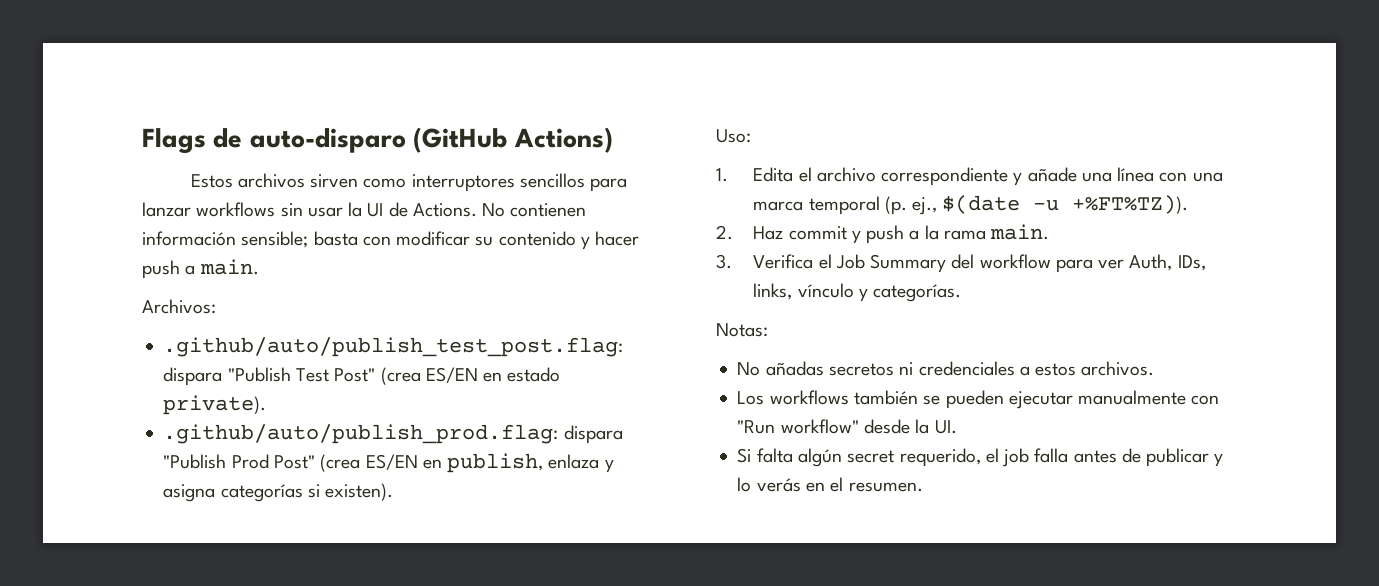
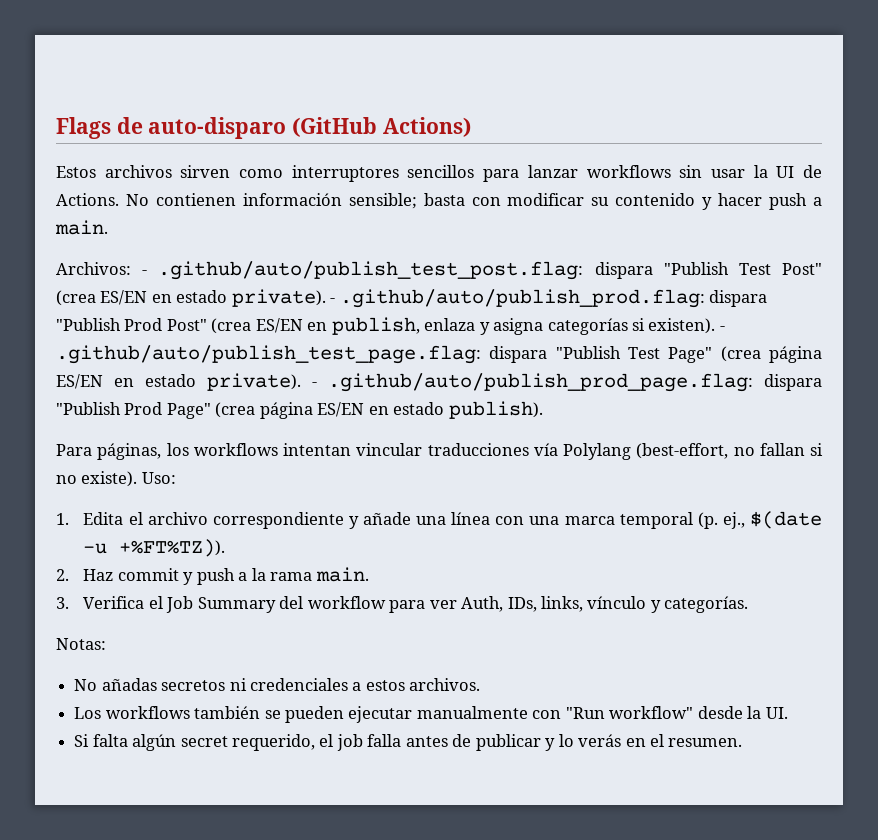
- Archivos:
- .github/auto/publish_test_post.flag: dispara "Publish Test Post" (crea ES/EN en estado private).
- .github/auto/publish_prod.flag: dispara "Publish Prod Post" (crea ES/EN en publish, enlaza y asigna categorías si existen).
- Uso:
+ Archivos: - .github/auto/publish_test_post.flag: dispara "Publish Test Post" (crea ES/EN en estado private). - .github/auto/publish_prod.flag: dispara "Publish Prod Post" (crea ES/EN en publish, enlaza y asigna categorías si existen). - .github/auto/publish_test_page.flag: dispara "Publish Test Page" (crea página ES/EN en estado private). - .github/auto/publish_prod_page.flag: dispara "Publish Prod Page" (crea página ES/EN en estado publish).
+ Para páginas, los workflows intentan vincular traducciones vía Polylang (best-effort, no fallan si no existe). Uso:

